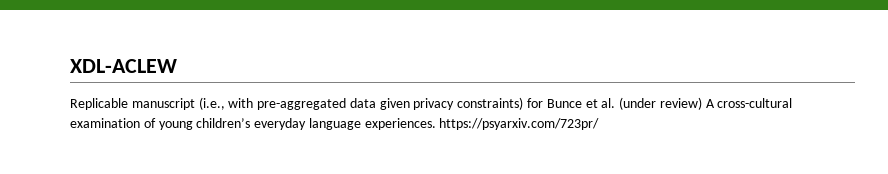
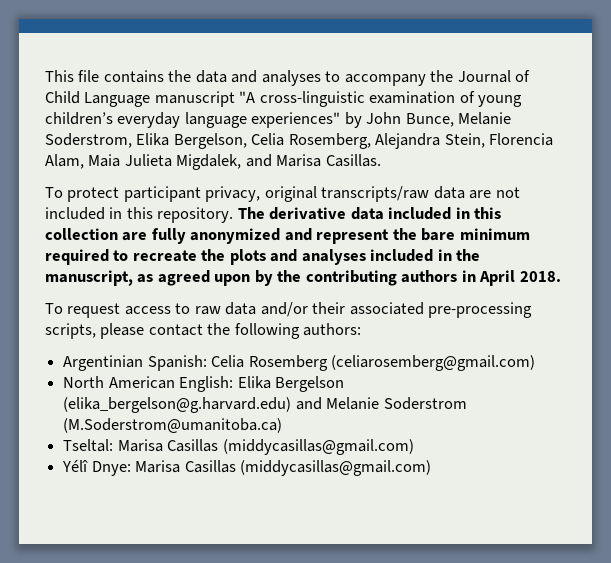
- XDL-ACLEW
- Replicable manuscript (i.e., with pre-aggregated data given privacy constraints) for Bunce et al. (under review) A cross-cultural examination of young children’s everyday language experiences. https://psyarxiv.com/723pr/
+ This file contains the data and analyses to accompany the Journal of Child Language manuscript "A cross-linguistic examination of young children’s everyday language experiences" by John Bunce, Melanie Soderstrom, Elika Bergelson, Celia Rosemberg, Alejandra Stein, Florencia Alam, Maia Julieta Migdalek, and Marisa Casillas.
+ To protect participant privacy, original transcripts/raw data are not included in this repository. The derivative data included in this collection are fully anonymized and represent the bare minimum required to recreate the plots and analyses included in the manuscript, as agreed upon by the contributing authors in April 2018.
+ To request access to raw data and/or their associated pre-processing scripts, please contact the following authors:
+ Argentinian Spanish: Celia Rosemberg (celiarosemberg@gmail.com)
+ North American English: Elika Bergelson (elika_bergelson@g.harvard.edu) and Melanie Soderstrom (M.Soderstrom@umanitoba.ca)
+ Tseltal: Marisa Casillas (middycasillas@gmail.com)
+ Yélî Dnye: Marisa Casillas (middycasillas@gmail.com)

